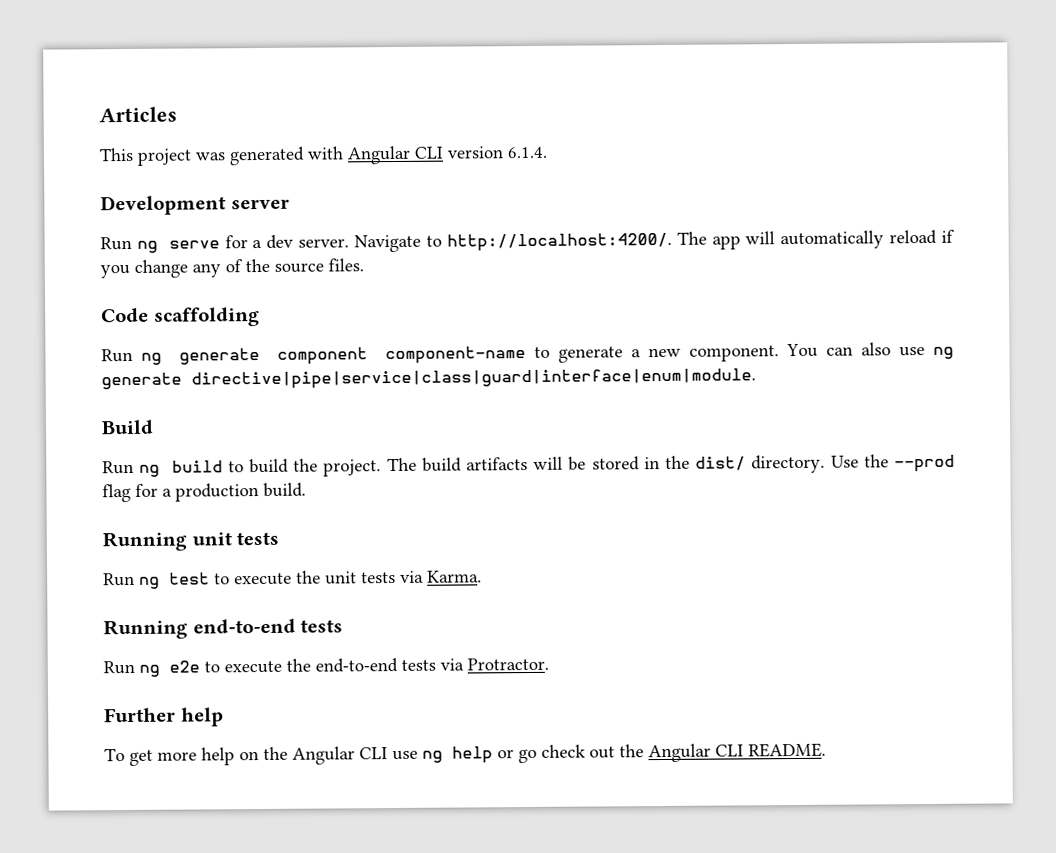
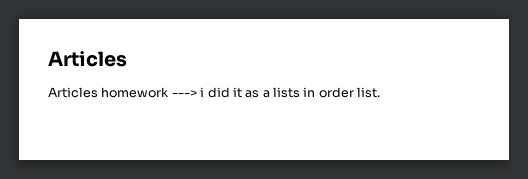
- This project was generated with Angular CLI version 6.1.4.
- Development server
- Run ng serve for a dev server. Navigate to http://localhost:4200/. The app will automatically reload if you change any of the source files.
- Code scaffolding
- Run ng generate component component-name to generate a new component. You can also use ng generate directive|pipe|service|class|guard|interface|enum|module.
- Build
- Run ng build to build the project. The build artifacts will be stored in the dist/ directory. Use the --prod flag for a production build.
- Running unit tests
- Run ng test to execute the unit tests via Karma.
- Running end-to-end tests
- Run ng e2e to execute the end-to-end tests via Protractor.
- Further help
- To get more help on the Angular CLI use ng help or go check out the Angular CLI README.
+ Articles homework ---> i did it as a lists in order list.

